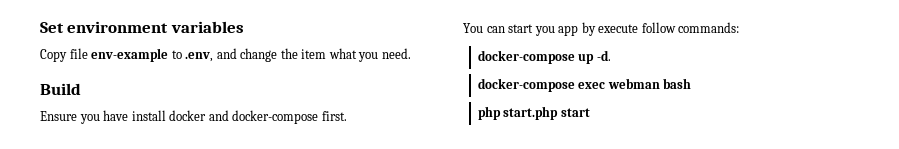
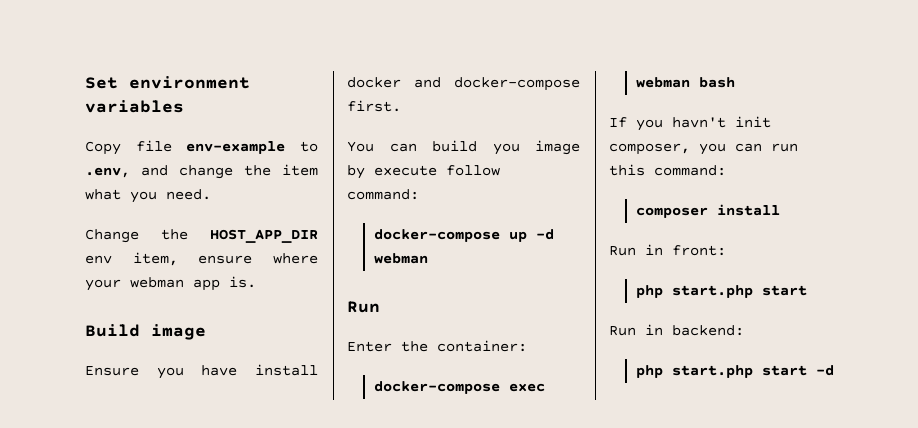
+ Change the HOST_APP_DIR env item, ensure where your webman app is.
- Build
+ Build image
- You can start you app by execute follow commands:
+ You can build you image by execute follow command:
- docker-compose up -d.
+ docker-compose up -d webman
+ Run
+ Enter the container:
  docker-compose exec webman bash
+ If you havn't init composer, you can run this command:
+ composer install
+ Run in front:
  php start.php start
+ Run in backend:
+ php start.php start -d

